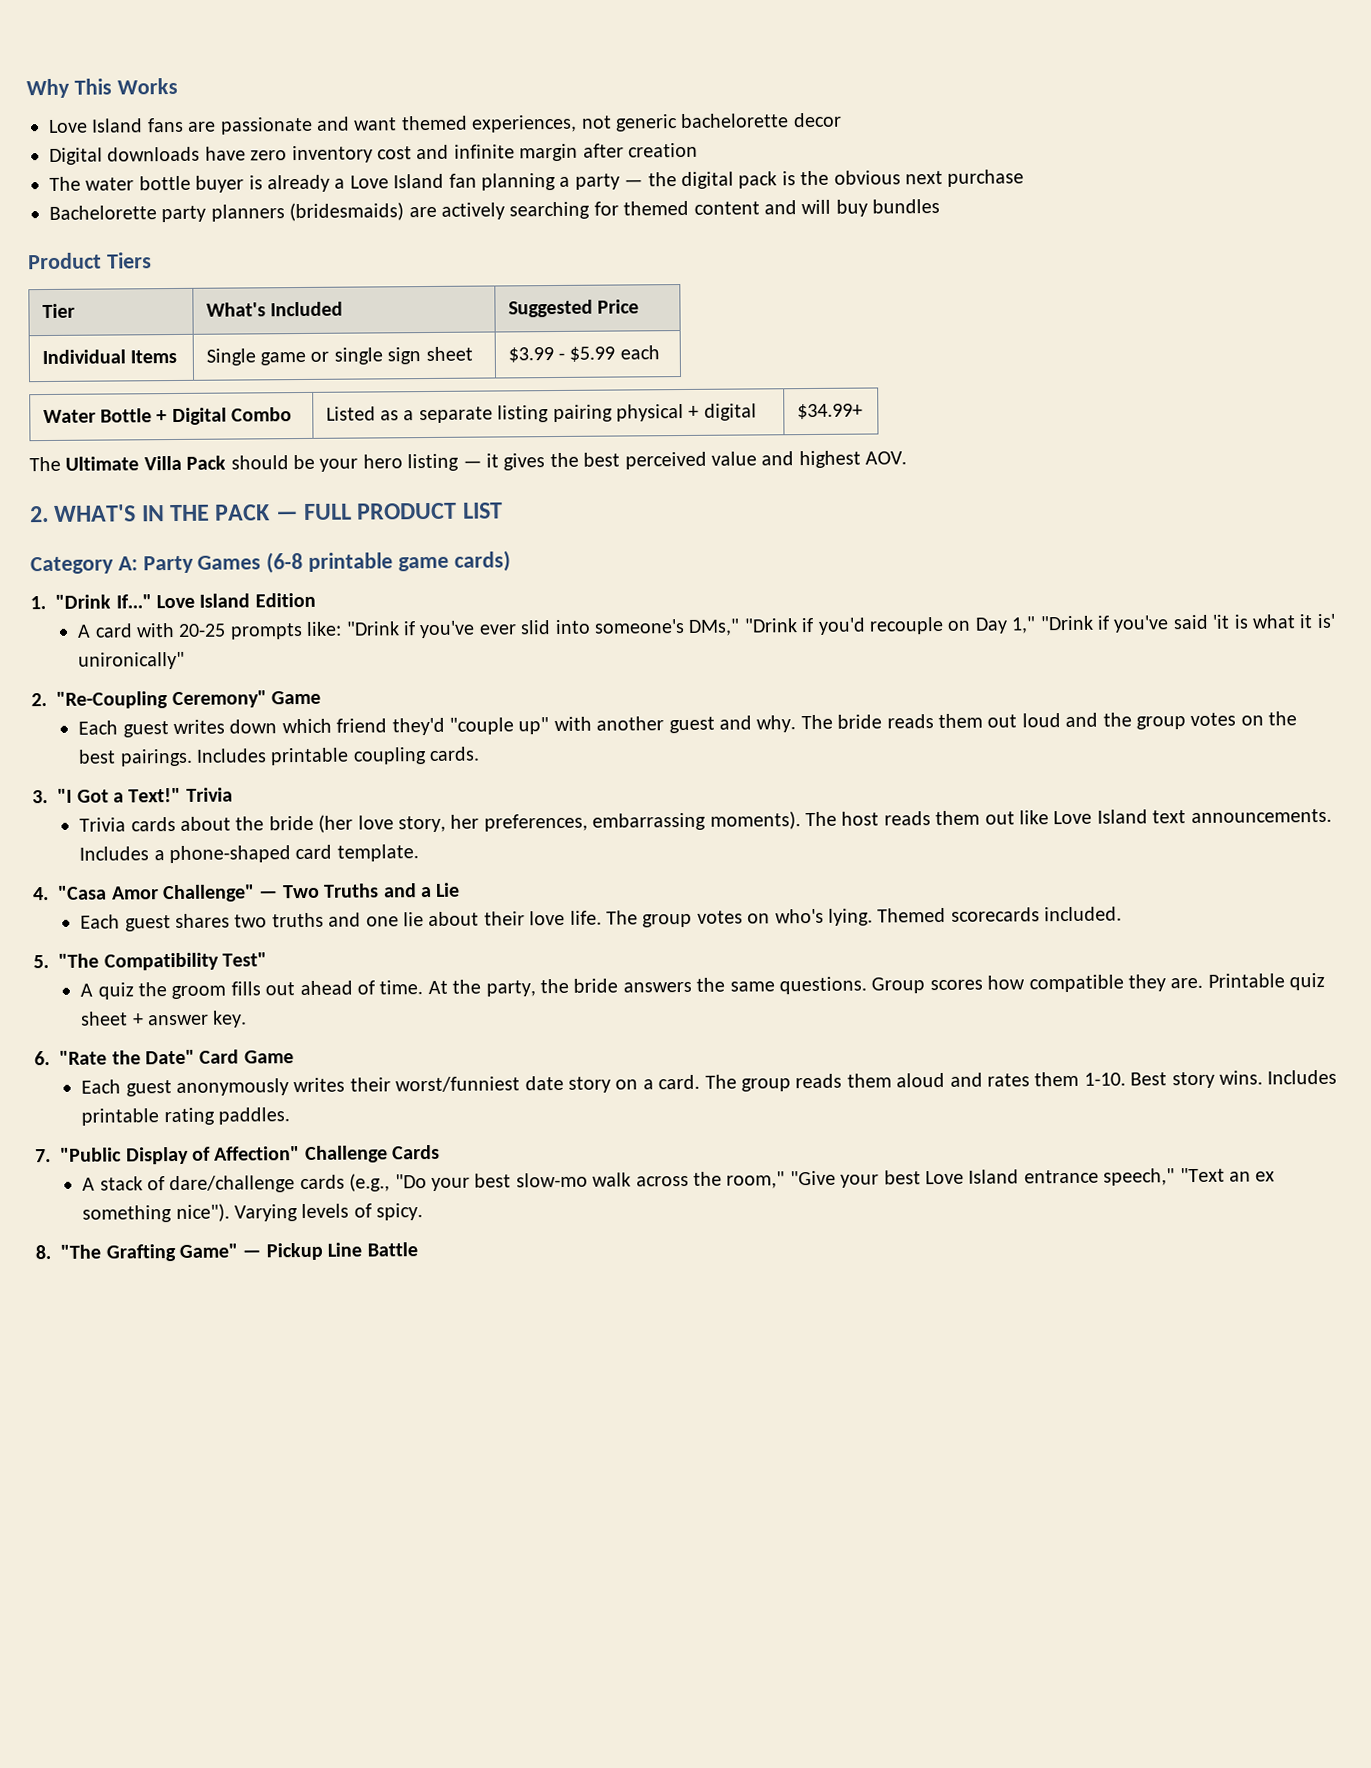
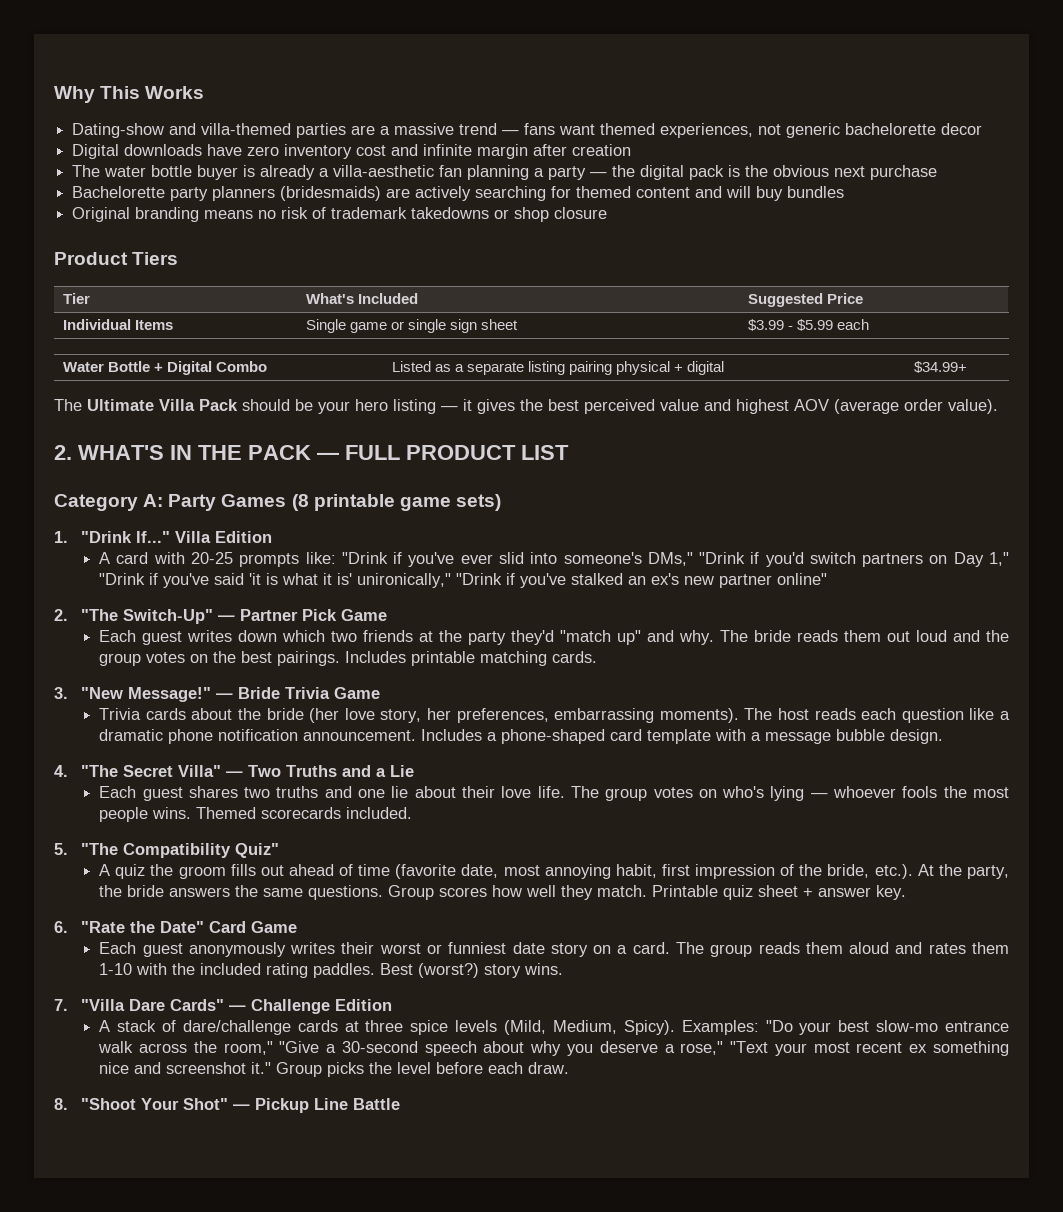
- Love Island fans are passionate and want themed experiences, not generic bachelorette decor
+ Dating-show and villa-themed parties are a massive trend — fans want themed experiences, not generic bachelorette decor
- The water bottle buyer is already a Love Island fan planning a party — the digital pack is the obvious next purchase
+ The water bottle buyer is already a villa-aesthetic fan planning a party — the digital pack is the obvious next purchase
+ Original branding means no risk of trademark takedowns or shop closure
- The Ultimate Villa Pack should be your hero listing — it gives the best perceived value and highest AOV.
+ The Ultimate Villa Pack should be your hero listing — it gives the best perceived value and highest AOV (average order value).
- Category A: Party Games (6-8 printable game cards)
+ Category A: Party Games (8 printable game sets)
- Love Island Edition
+ Villa Edition
- A card with 20-25 prompts like: "Drink if you've ever slid into someone's DMs," "Drink if you'd recouple on Day 1," "Drink if you've said 'it is what it is' unironically"
- 2. "Re-Coupling Ceremony" Game
+ A card with 20-25 prompts like: "Drink if you've ever slid into someone's DMs," "Drink if you'd switch partners on Day 1," "Drink if you've said 'it is what it is' unironically," "Drink if you've stalked an ex's new partner online"
+ 2. "The Switch-Up" — Partner Pick Game
- Each guest writes down which friend they'd "couple up" with another guest and why.
+ Each guest writes down which two friends at the party they'd "match up" and why.
- Includes printable coupling cards.
+ Includes printable matching cards.
- 3. "I Got a Text!" Trivia
+ 3. "New Message!" — Bride Trivia Game
- The host reads them out like Love Island text announcements. Includes a phone-shaped card template.
- 4. "Casa Amor Challenge" — Two Truths and a Lie
+ The host reads each question like a dramatic phone notification announcement. Includes a phone-shaped card template with a message bubble design.
+ 4. "The Secret Villa" — Two Truths and a Lie
- The group votes on who's lying.
+ The group votes on who's lying — whoever fools the most people wins.
- 5. "The Compatibility Test"
+ 5. "The Compatibility Quiz"
- A quiz the groom fills out ahead of time. At the party, the bride answers the same questions.
+ A quiz the groom fills out ahead of time (favorite date, most annoying habit, first impression of the bride, etc.). At the party, the bride answers the same questions.
- Group scores how compatible they are.
+ Group scores how well they match.
- Each guest anonymously writes their worst/funniest date story on a card.
+ Each guest anonymously writes their worst or funniest date story on a card.
- The group reads them aloud and rates them 1-10. Best story wins. Includes printable rating paddles.
- 7. "Public Display of Affection" Challenge Cards
+ The group reads them aloud and rates them 1-10 with the included rating paddles. Best (worst?) story wins.
+ 7. "Villa Dare Cards" — Challenge Edition
- A stack of dare/challenge cards (e.g., "Do your best slow-mo walk across the room," "Give your best Love Island entrance speech," "Text an ex something nice"). Varying levels of spicy.
- 8. "The Grafting Game" — Pickup Line Battle
+ A stack of dare/challenge cards at three spice levels (Mild, Medium, Spicy). Examples: "Do your best slow-mo entrance walk across the room," "Give a 30-second speech about why you deserve a rose," "Text your most recent ex something nice and screenshot it." Group picks the level before each draw.
+ 8. "Shoot Your Shot" — Pickup Line Battle

